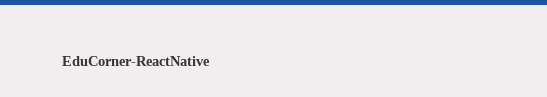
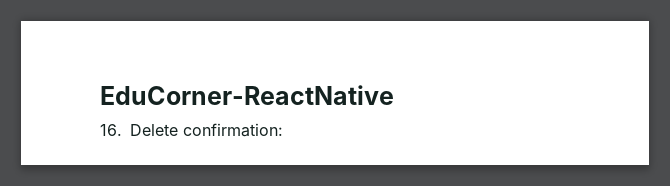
+ 16. Delete confirmation:

